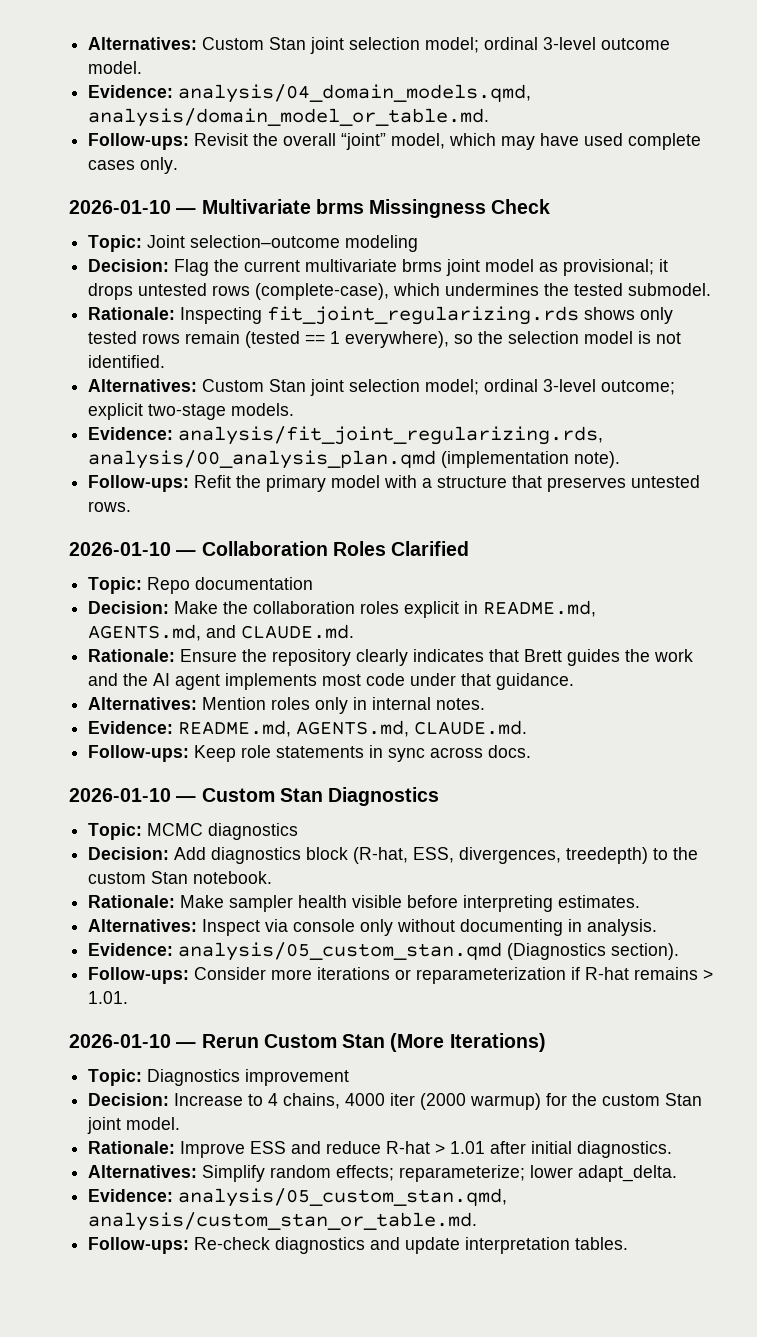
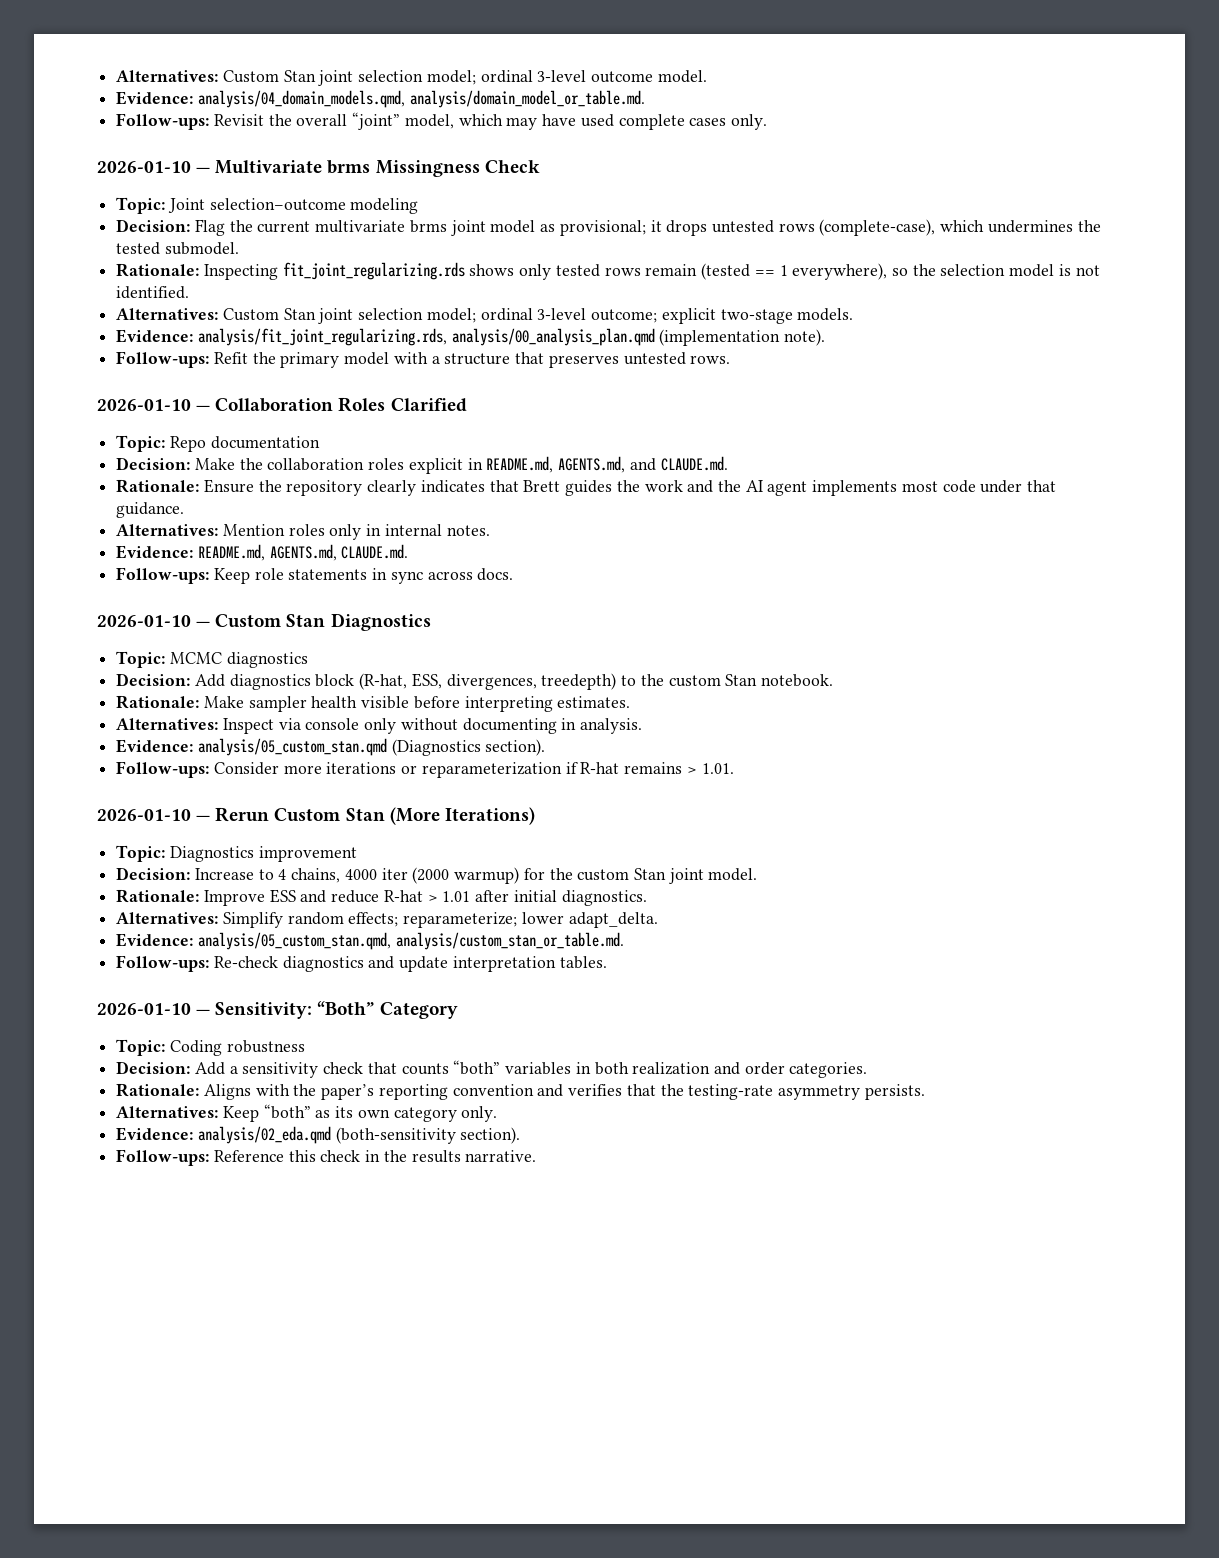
+ 2026-01-10 — Sensitivity: “Both” Category
+ Topic: Coding robustness
+ Decision: Add a sensitivity check that counts “both” variables in both realization and order categories.
+ Rationale: Aligns with the paper’s reporting convention and verifies that the testing-rate asymmetry persists.
+ Alternatives: Keep “both” as its own category only.
+ Evidence: analysis/02_eda.qmd (both-sensitivity section).
+ Follow-ups: Reference this check in the results narrative.

